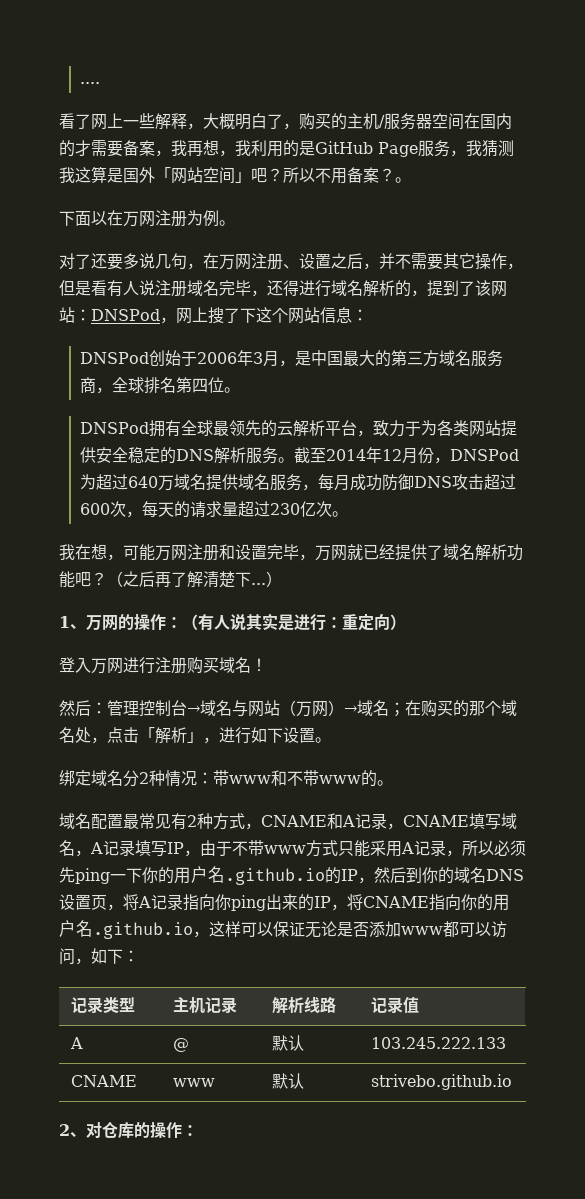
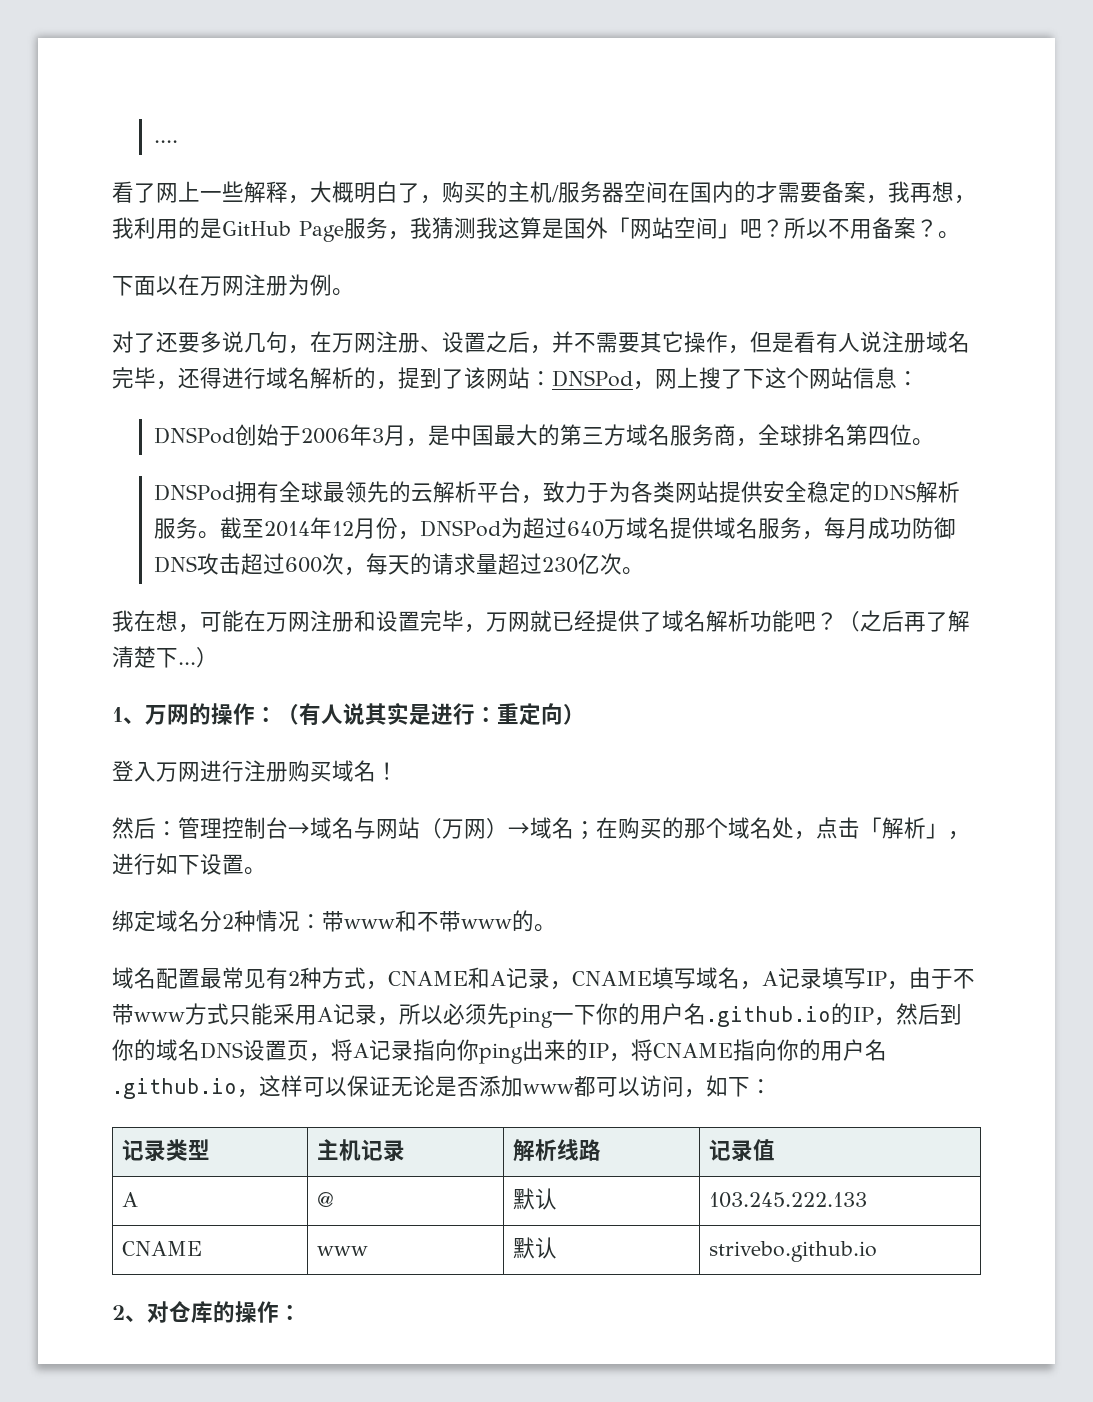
- 我在想，可能万网注册和设置完毕，万网就已经提供了域名解析功能吧？
+ 我在想，可能在万网注册和设置完毕，万网就已经提供了域名解析功能吧？

